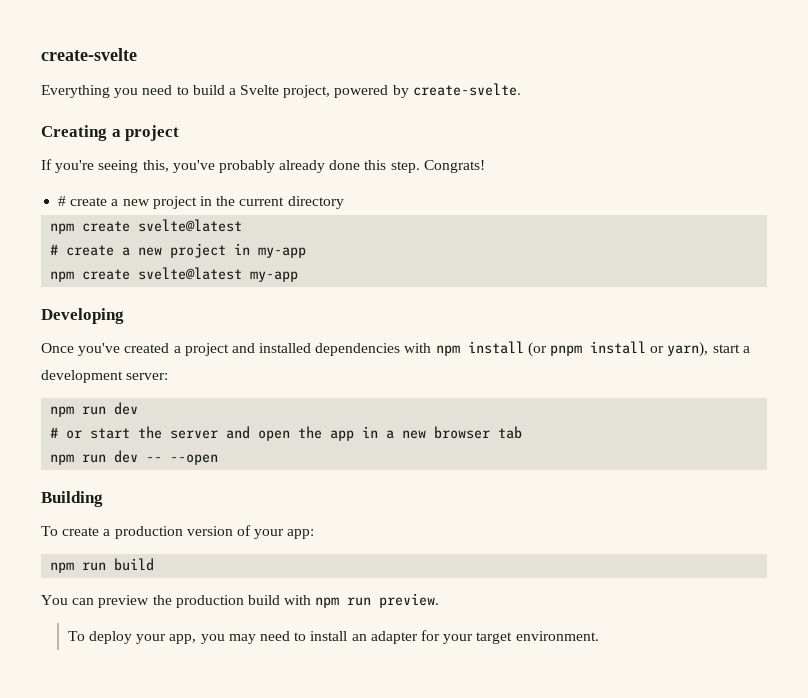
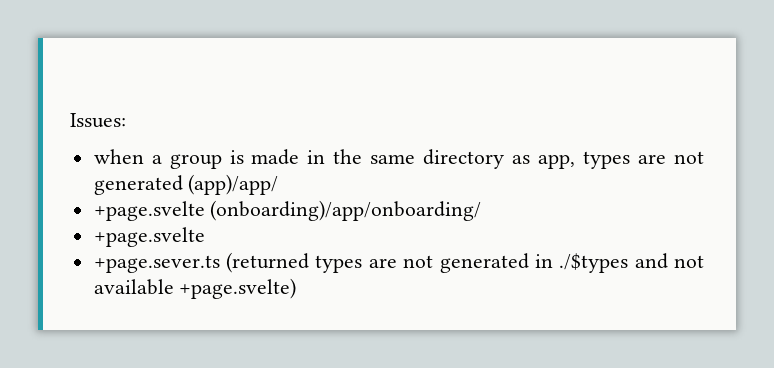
- create-svelte
- Everything you need to build a Svelte project, powered by create-svelte.
- Creating a project
- If you're seeing this, you've probably already done this step. Congrats!
- # create a new project in the current directory
- npm create svelte@latest
- # create a new project in my-app
- npm create svelte@latest my-app
- Developing
- Once you've created a project and installed dependencies with npm install (or pnpm install or yarn), start a development server:
- npm run dev
- # or start the server and open the app in a new browser tab
- npm run dev -- --open
- Building
- To create a production version of your app:
- npm run build
- You can preview the production build with npm run preview.
- To deploy your app, you may need to install an adapter for your target environment.
+ Issues:
+ when a group is made in the same directory as app, types are not generated (app)/app/
+ +page.svelte (onboarding)/app/onboarding/
+ +page.svelte
+ +page.sever.ts (returned types are not generated in ./$types and not available +page.svelte)

